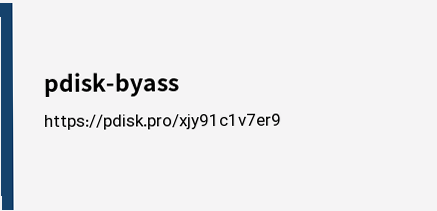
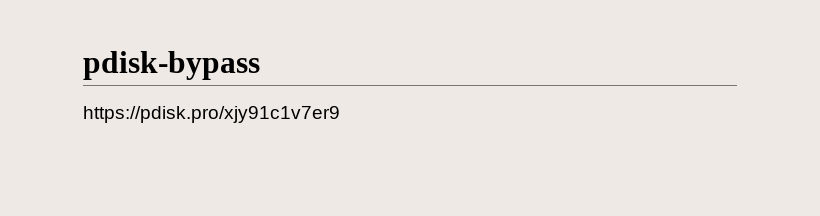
- pdisk-byass
+ pdisk-bypass

